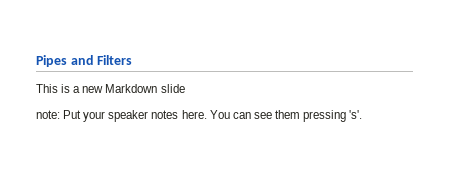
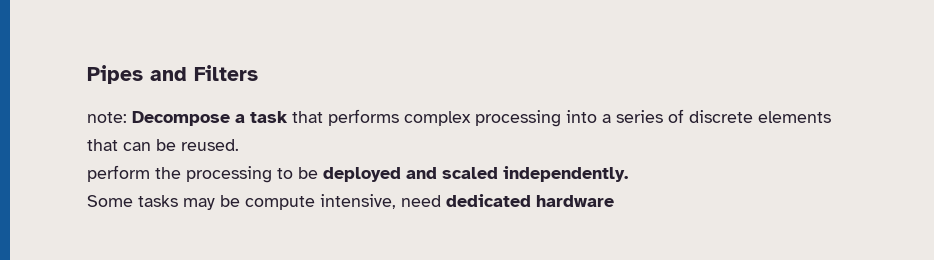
- This is a new Markdown slide
- note: Put your speaker notes here. You can see them pressing 's'.
+ note: Decompose a task that performs complex processing into a series of discrete elements that can be reused.
+ perform the processing to be deployed and scaled independently.
+ Some tasks may be compute intensive, need dedicated hardware

